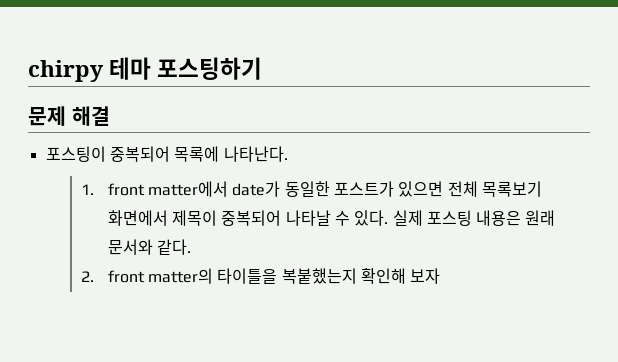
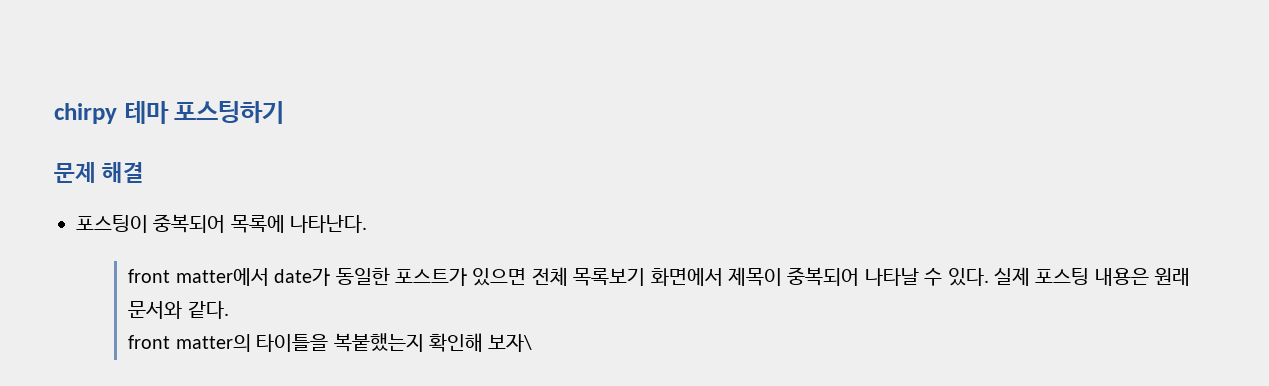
- 1. front matter에서 date가 동일한 포스트가 있으면 전체 목록보기 화면에서 제목이 중복되어 나타날 수 있다.
+ front matter에서 date가 동일한 포스트가 있으면 전체 목록보기 화면에서 제목이 중복되어 나타날 수 있다.
- 2. front matter의 타이틀을 복붙했는지 확인해 보자
+ front matter의 타이틀을 복붙했는지 확인해 보자\

